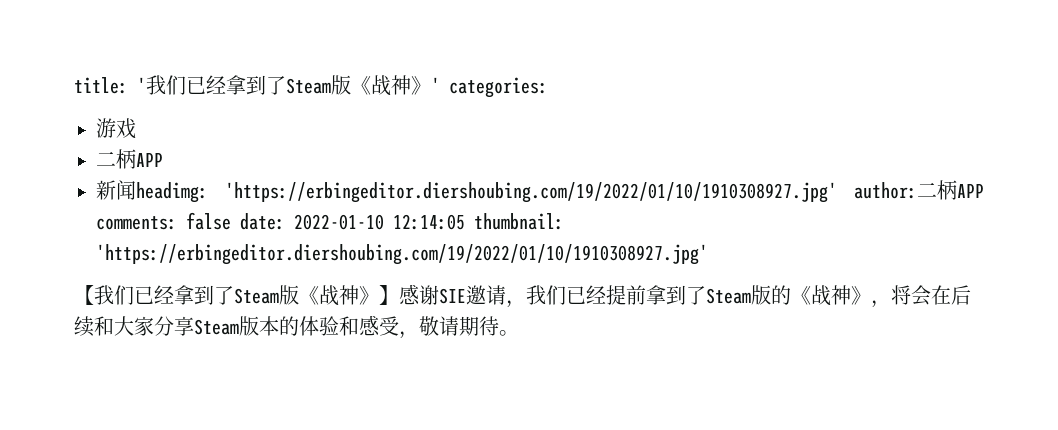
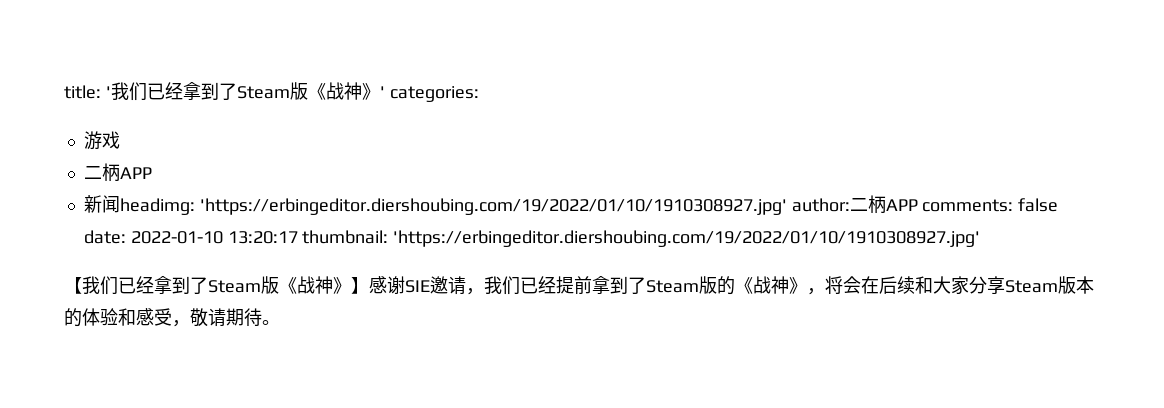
- 新闻headimg: 'https://erbingeditor.diershoubing.com/19/2022/01/10/1910308927.jpg' author:二柄APP comments: false date: 2022-01-10 12:14:05 thumbnail: 'https://erbingeditor.diershoubing.com/19/2022/01/10/1910308927.jpg'
+ 新闻headimg: 'https://erbingeditor.diershoubing.com/19/2022/01/10/1910308927.jpg' author:二柄APP comments: false date: 2022-01-10 13:20:17 thumbnail: 'https://erbingeditor.diershoubing.com/19/2022/01/10/1910308927.jpg'

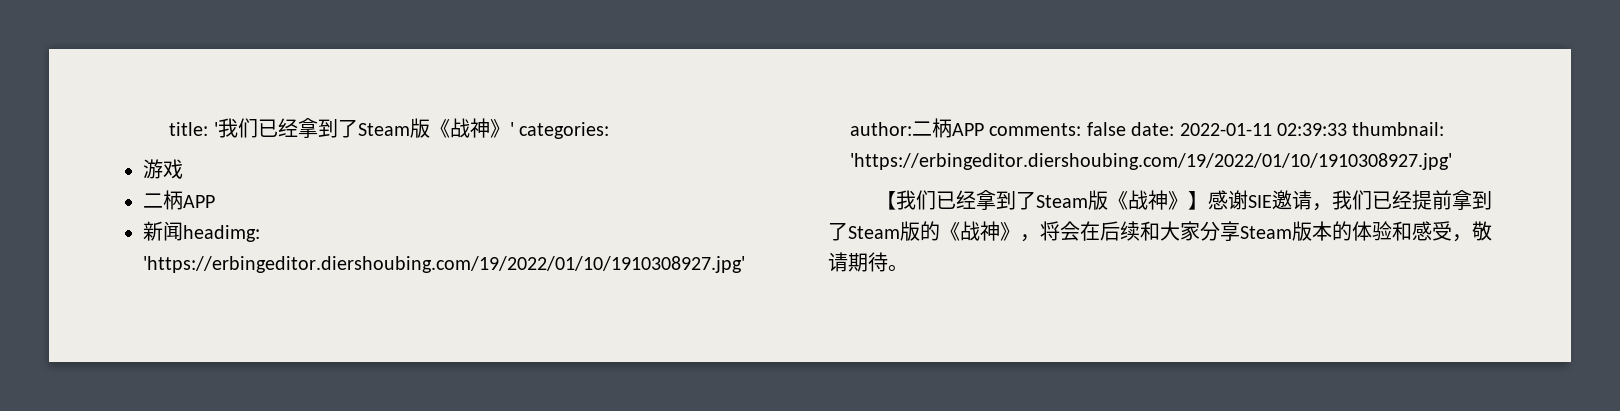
- 新闻headimg: 'https://erbingeditor.diershoubing.com/19/2022/01/10/1910308927.jpg' author:二柄APP comments: false date: 2022-01-10 13:20:17 thumbnail: 'https://erbingeditor.diershoubing.com/19/2022/01/10/1910308927.jpg'
+ 新闻headimg: 'https://erbingeditor.diershoubing.com/19/2022/01/10/1910308927.jpg' author:二柄APP comments: false date: 2022-01-11 02:39:33 thumbnail: 'https://erbingeditor.diershoubing.com/19/2022/01/10/1910308927.jpg'

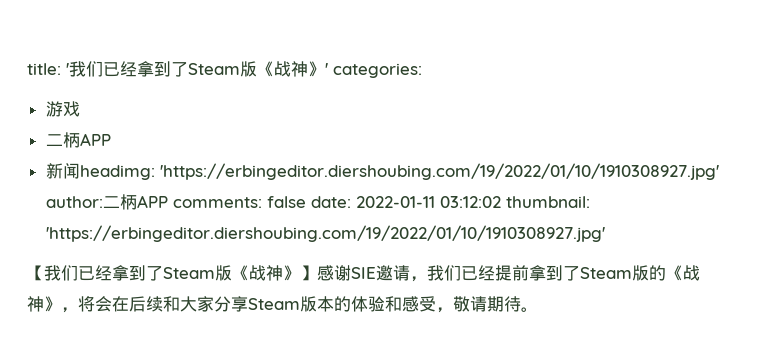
- 新闻headimg: 'https://erbingeditor.diershoubing.com/19/2022/01/10/1910308927.jpg' author:二柄APP comments: false date: 2022-01-11 02:39:33 thumbnail: 'https://erbingeditor.diershoubing.com/19/2022/01/10/1910308927.jpg'
+ 新闻headimg: 'https://erbingeditor.diershoubing.com/19/2022/01/10/1910308927.jpg' author:二柄APP comments: false date: 2022-01-11 03:12:02 thumbnail: 'https://erbingeditor.diershoubing.com/19/2022/01/10/1910308927.jpg'

